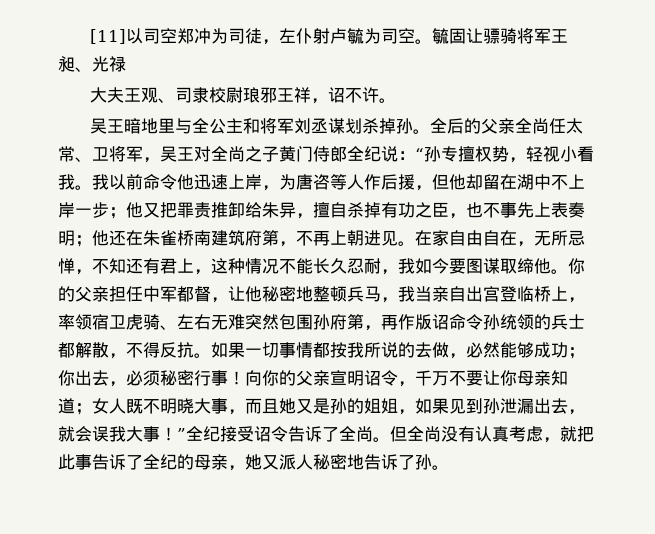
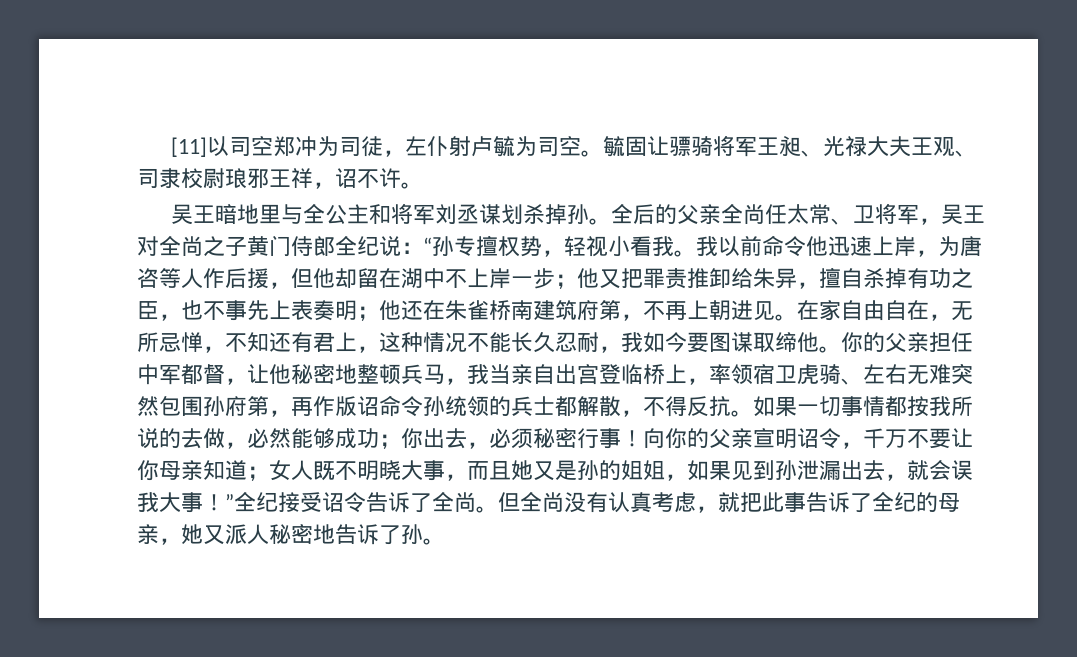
- 毓固让骠骑将军王昶、光禄
- 大夫王观、司隶校尉琅邪王祥，诏不许。
+ 毓固让骠骑将军王昶、光禄大夫王观、司隶校尉琅邪王祥，诏不许。

